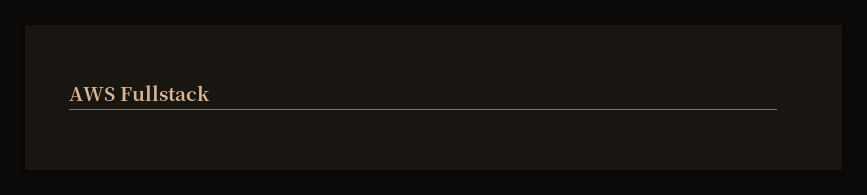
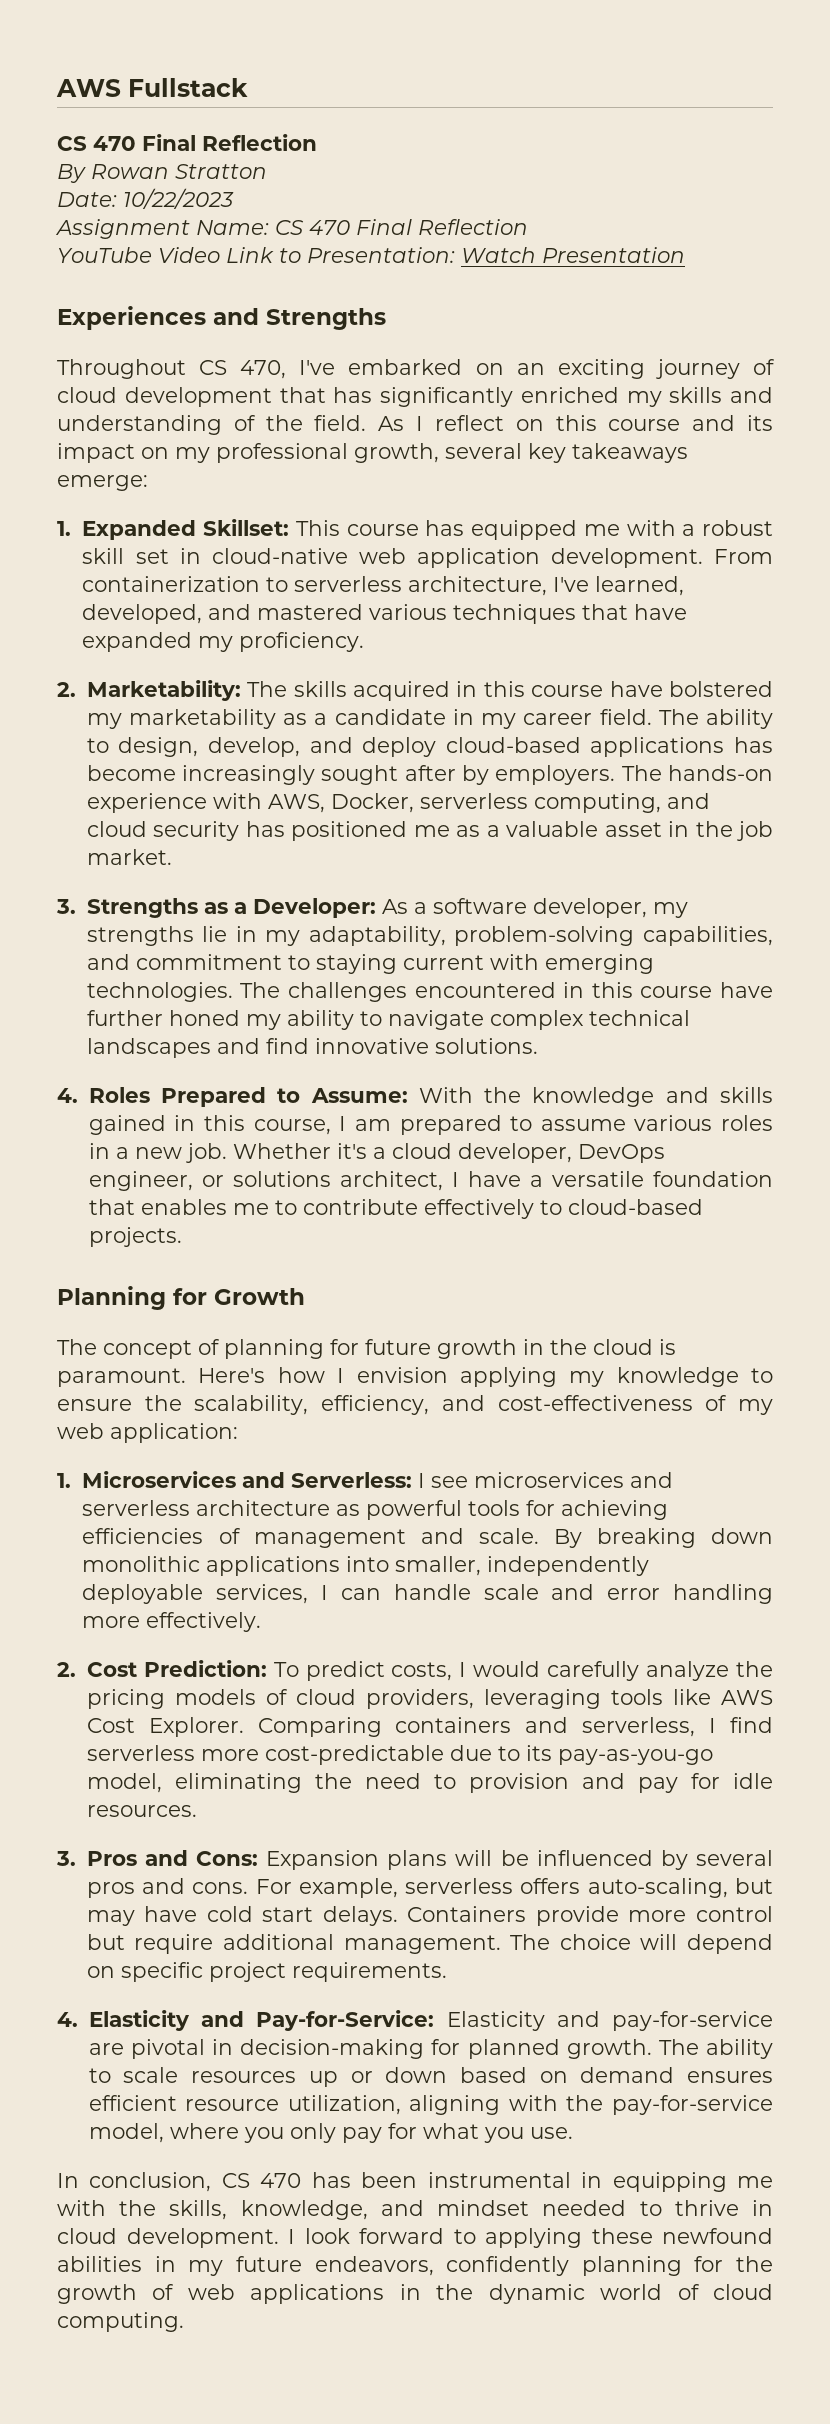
  AWS Fullstack
+ CS 470 Final Reflection
+ By Rowan Stratton
+ Date: 10/22/2023
+ Assignment Name: CS 470 Final Reflection
+ YouTube Video Link to Presentation: Watch Presentation
+ Experiences and Strengths
+ Throughout CS 470, I've embarked on an exciting journey of cloud development that has significantly enriched my skills and understanding of the field. As I reflect on this course and its impact on my professional growth, several key takeaways emerge:
+ 1. Expanded Skillset: This course has equipped me with a robust skill set in cloud-native web application development. From containerization to serverless architecture, I've learned, developed, and mastered various techniques that have expanded my proficiency.
+ 2. Marketability: The skills acquired in this course have bolstered my marketability as a candidate in my career field. The ability to design, develop, and deploy cloud-based applications has become increasingly sought after by employers. The hands-on experience with AWS, Docker, serverless computing, and cloud security has positioned me as a valuable asset in the job market.
+ 3. Strengths as a Developer: As a software developer, my strengths lie in my adaptability, problem-solving capabilities, and commitment to staying current with emerging technologies. The challenges encountered in this course have further honed my ability to navigate complex technical landscapes and find innovative solutions.
+ 4. Roles Prepared to Assume: With the knowledge and skills gained in this course, I am prepared to assume various roles in a new job. Whether it's a cloud developer, DevOps engineer, or solutions architect, I have a versatile foundation that enables me to contribute effectively to cloud-based projects.
+ Planning for Growth
+ The concept of planning for future growth in the cloud is paramount. Here's how I envision applying my knowledge to ensure the scalability, efficiency, and cost-effectiveness of my web application:
+ 1. Microservices and Serverless: I see microservices and serverless architecture as powerful tools for achieving efficiencies of management and scale. By breaking down monolithic applications into smaller, independently deployable services, I can handle scale and error handling more effectively.
+ 2. Cost Prediction: To predict costs, I would carefully analyze the pricing models of cloud providers, leveraging tools like AWS Cost Explorer. Comparing containers and serverless, I find serverless more cost-predictable due to its pay-as-you-go model, eliminating the need to provision and pay for idle resources.
+ 3. Pros and Cons: Expansion plans will be influenced by several pros and cons. For example, serverless offers auto-scaling, but may have cold start delays. Containers provide more control but require additional management. The choice will depend on specific project requirements.
+ 4. Elasticity and Pay-for-Service: Elasticity and pay-for-service are pivotal in decision-making for planned growth. The ability to scale resources up or down based on demand ensures efficient resource utilization, aligning with the pay-for-service model, where you only pay for what you use.
+ In conclusion, CS 470 has been instrumental in equipping me with the skills, knowledge, and mindset needed to thrive in cloud development. I look forward to applying these newfound abilities in my future endeavors, confidently planning for the growth of web applications in the dynamic world of cloud computing.

